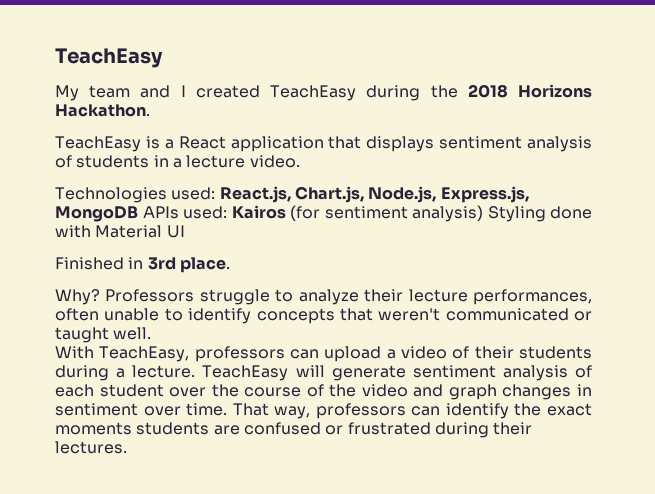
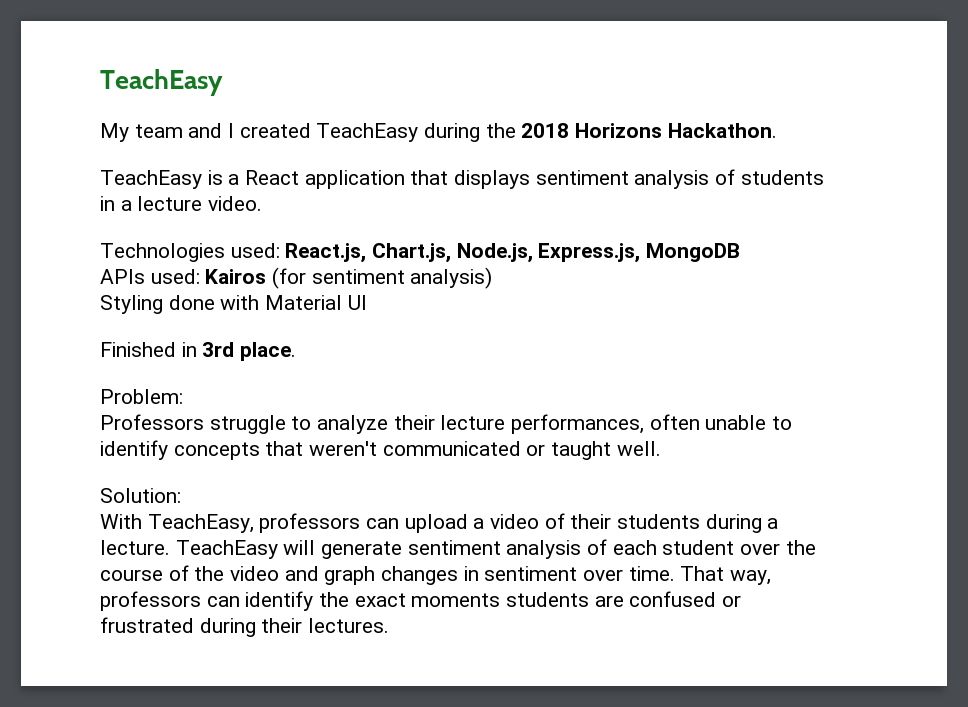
- Technologies used: React.js, Chart.js, Node.js, Express.js, MongoDB APIs used: Kairos (for sentiment analysis) Styling done with Material UI
+ Technologies used: React.js, Chart.js, Node.js, Express.js, MongoDB
+ APIs used: Kairos (for sentiment analysis)
+ Styling done with Material UI
- Why? Professors struggle to analyze their lecture performances, often unable to identify concepts that weren't communicated or taught well.
+ Problem:
+ Professors struggle to analyze their lecture performances, often unable to identify concepts that weren't communicated or taught well.
+ Solution:

